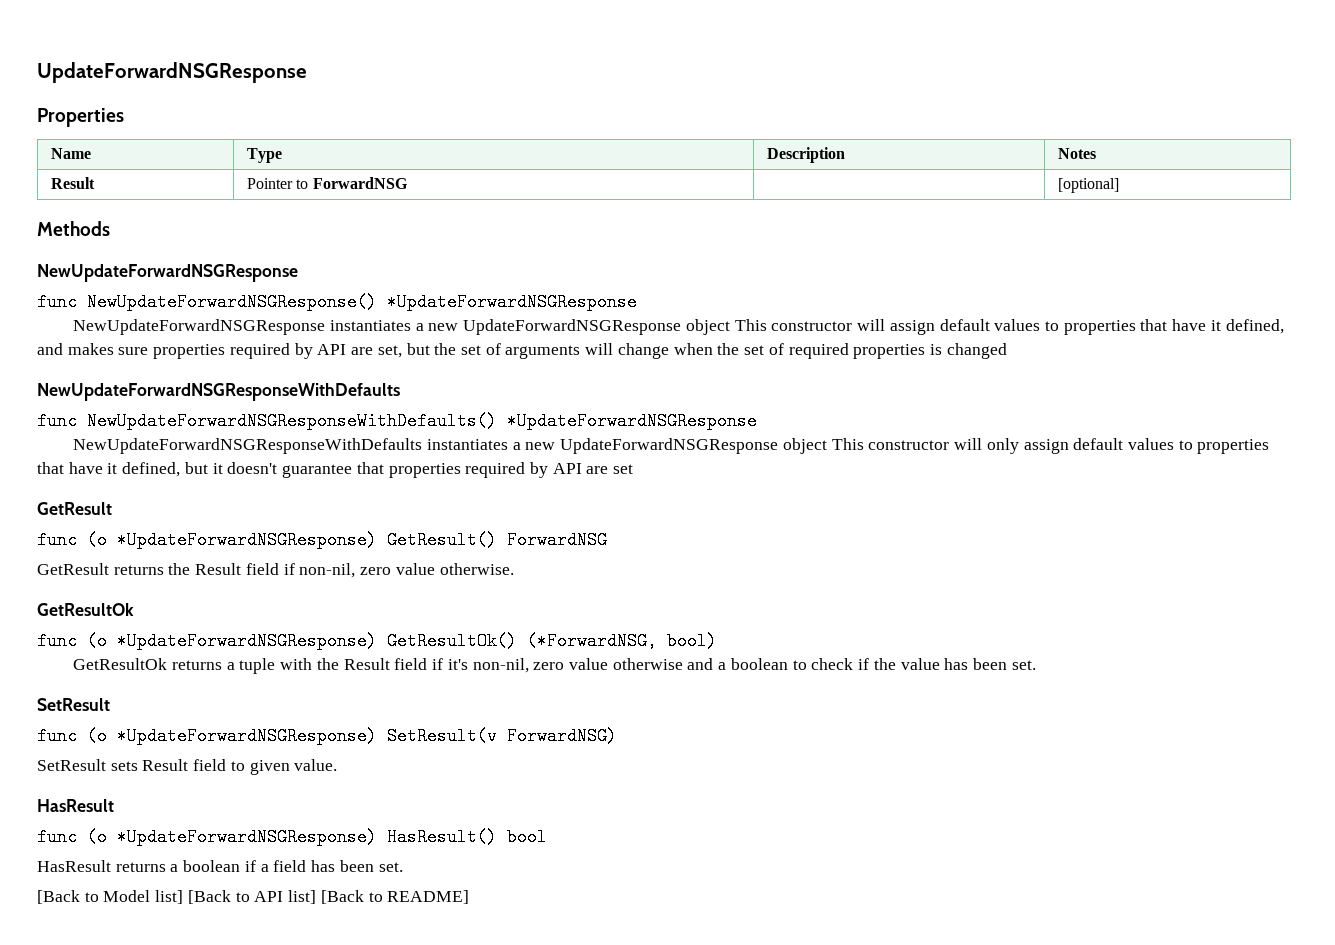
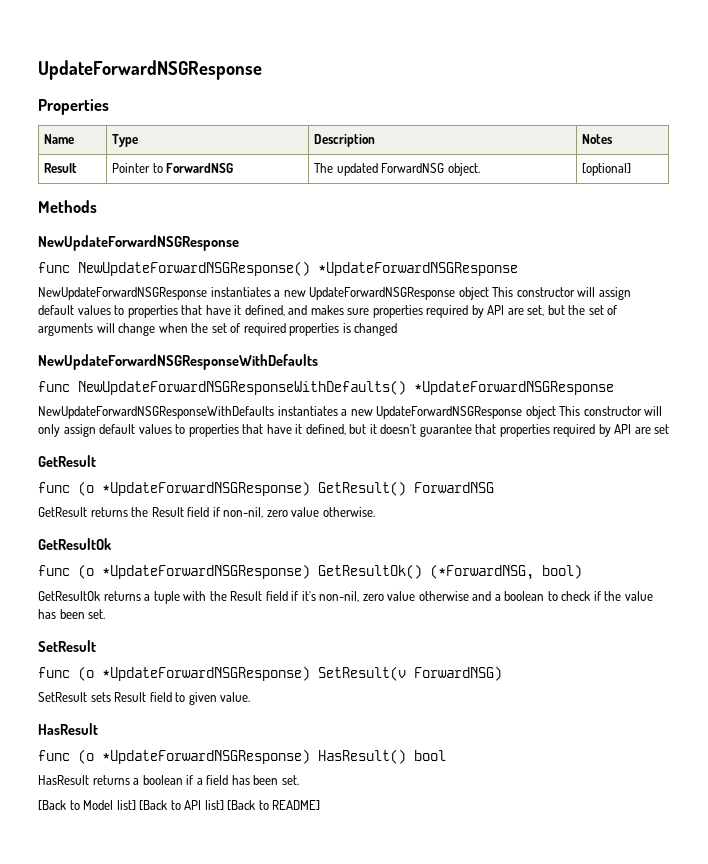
- Result | Pointer to ForwardNSG | | [optional]
+ Result | Pointer to ForwardNSG | The updated ForwardNSG object. | [optional]

